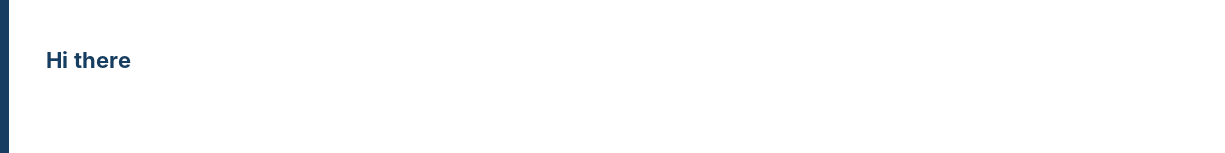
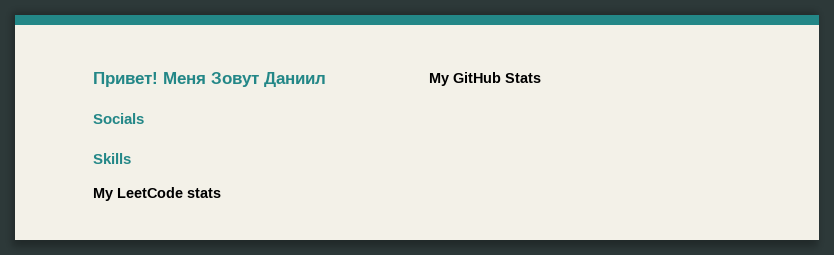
- Hi there
+ Привет! Меня Зовут Даниил
+ Socials
+ Skills
+ My LeetCode stats
+ My GitHub Stats

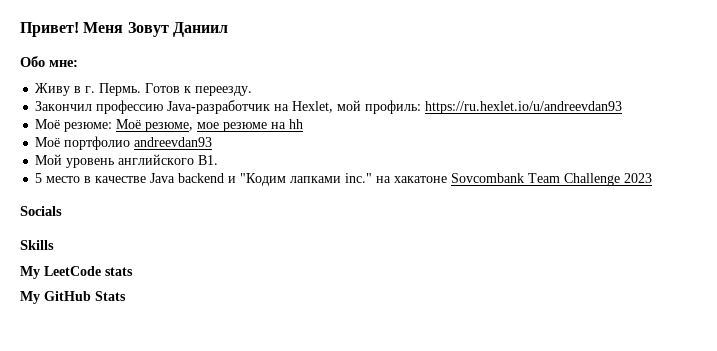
+ Обо мне:
+ Живу в г. Пермь. Готов к переезду.
+ Закончил профессию Java-разработчик на Hexlet, мой профиль: https://ru.hexlet.io/u/andreevdan93
+ Моё резюме: Моё резюме, мое резюме на hh
+ Моё портфолио andreevdan93
+ Мой уровень английского B1.
+ 5 место в качестве Java backend и "Кодим лапками inc." на хакатоне Sovcombank Team Challenge 2023

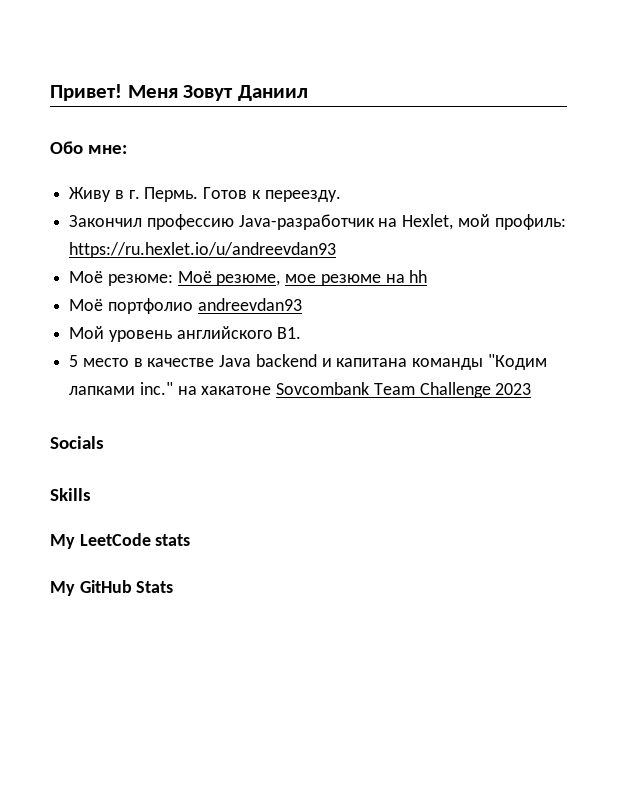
- 5 место в качестве Java backend и "Кодим лапками inc." на хакатоне Sovcombank Team Challenge 2023
+ 5 место в качестве Java backend и капитана команды "Кодим лапками inc." на хакатоне Sovcombank Team Challenge 2023

